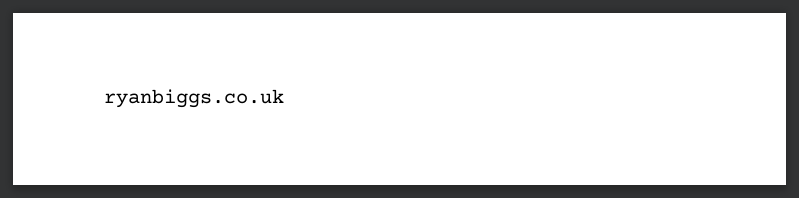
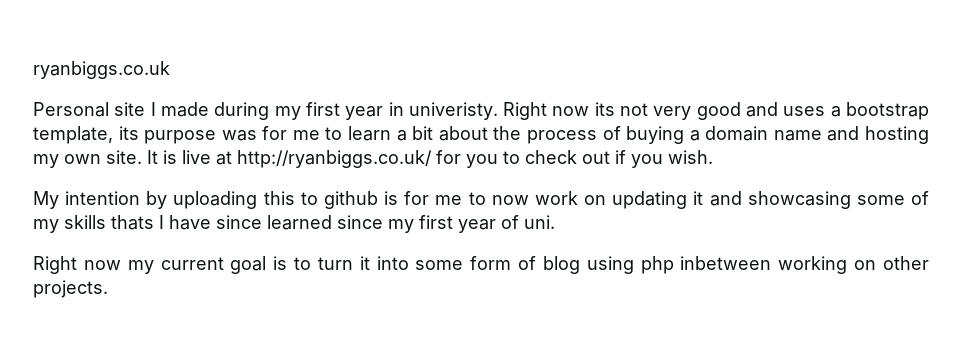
+ Personal site I made during my first year in univeristy. Right now its not very good and uses a bootstrap template, its purpose was for me to learn a bit about the process of buying a domain name and hosting my own site. It is live at http://ryanbiggs.co.uk/ for you to check out if you wish.
+ My intention by uploading this to github is for me to now work on updating it and showcasing some of my skills thats I have since learned since my first year of uni.
+ Right now my current goal is to turn it into some form of blog using php inbetween working on other projects.

